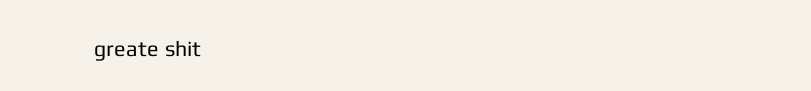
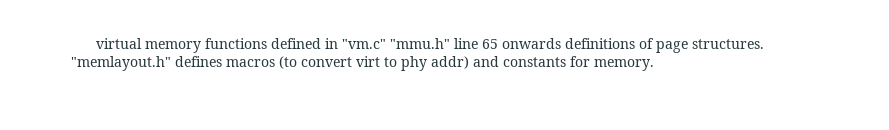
- greate shit
+ virtual memory functions defined in "vm.c" "mmu.h" line 65 onwards definitions of page structures. "memlayout.h" defines macros (to convert virt to phy addr) and constants for memory.

